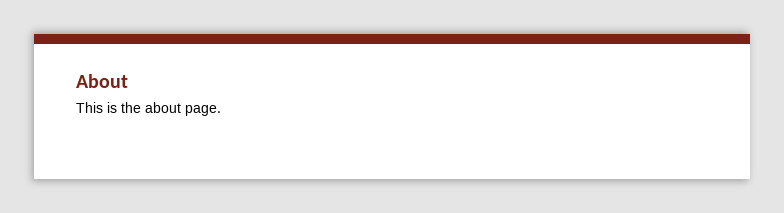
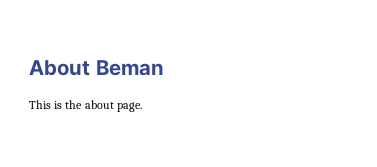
- About
+ About Beman

